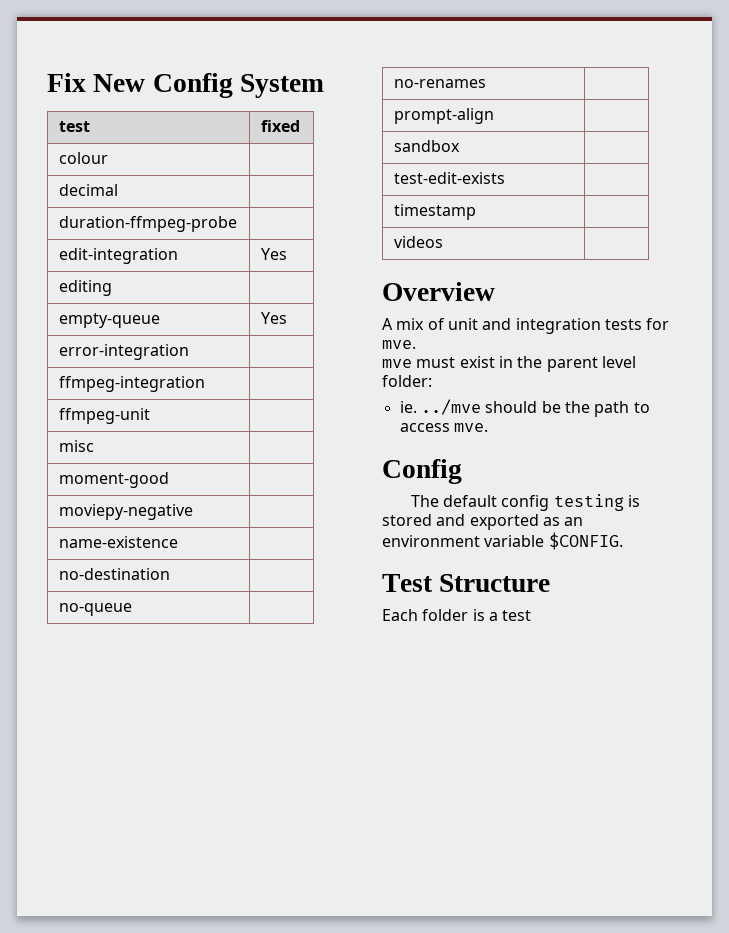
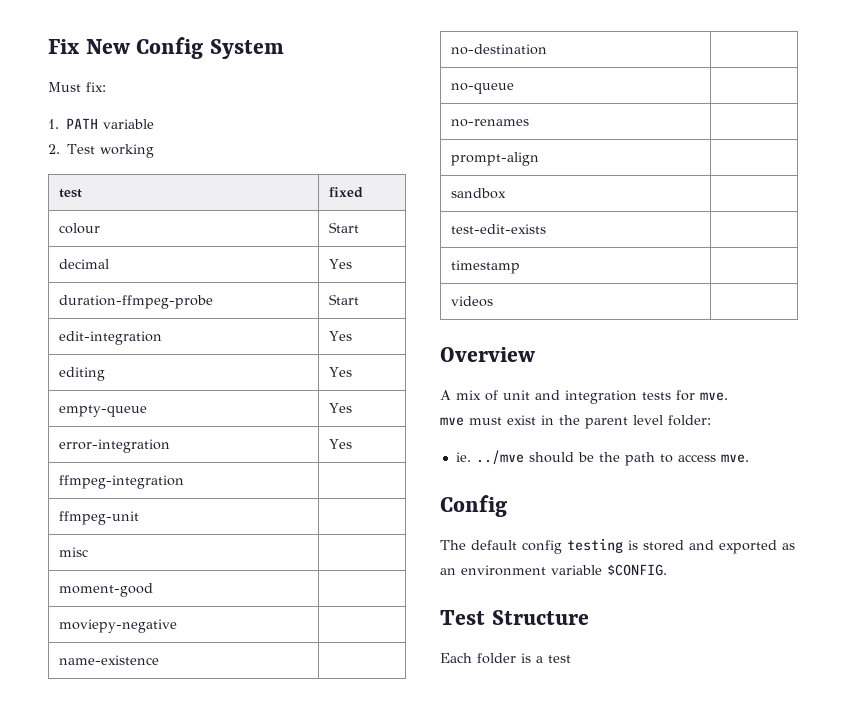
+ Must fix:
+ 1. PATH variable
+ 2. Test working
- colour |
+ colour | Start
- decimal |
+ decimal | Yes
- duration-ffmpeg-probe |
+ duration-ffmpeg-probe | Start
- editing |
+ editing | Yes
- error-integration |
+ error-integration | Yes

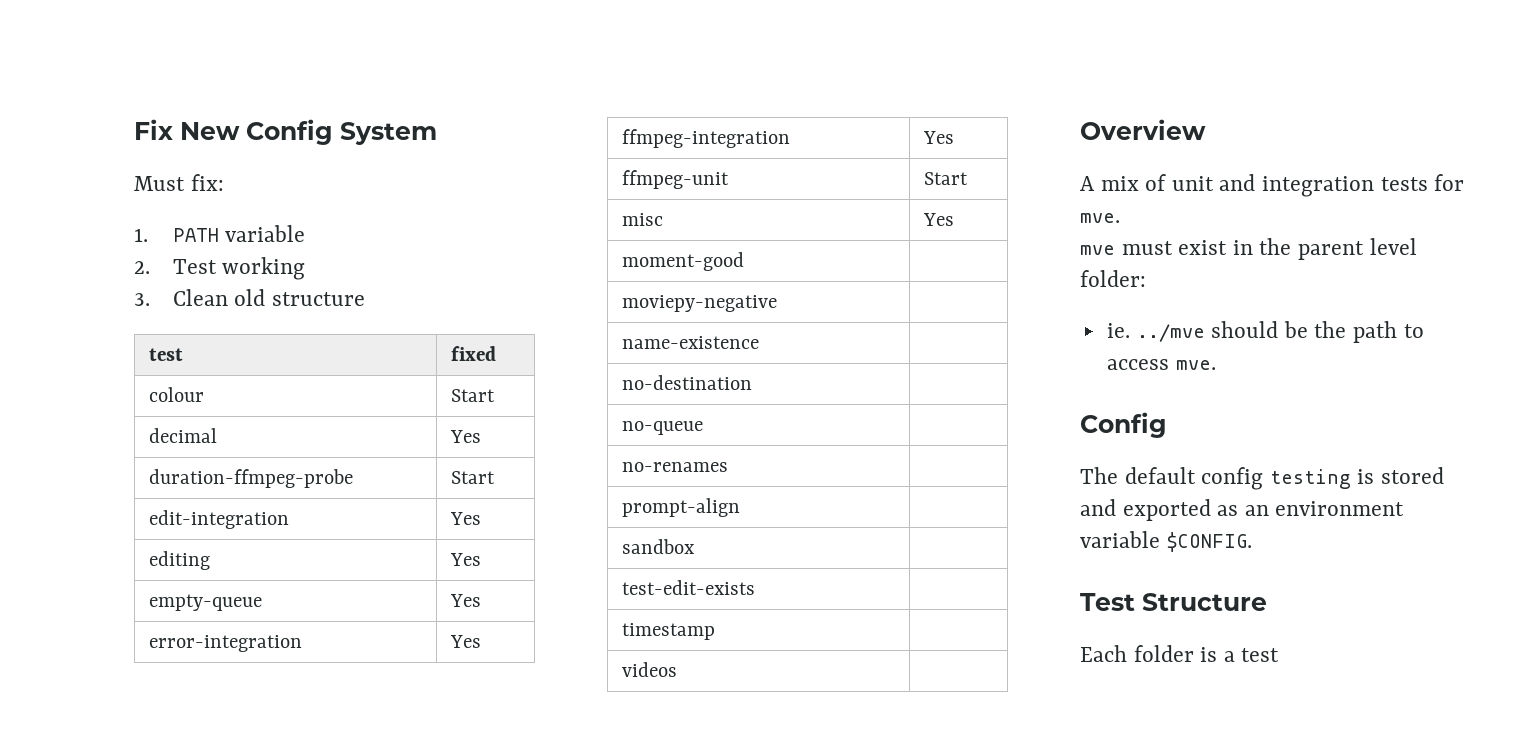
+ 3. Clean old structure
- ffmpeg-integration |
+ ffmpeg-integration | Yes
- ffmpeg-unit |
+ ffmpeg-unit | Start
- misc |
+ misc | Yes

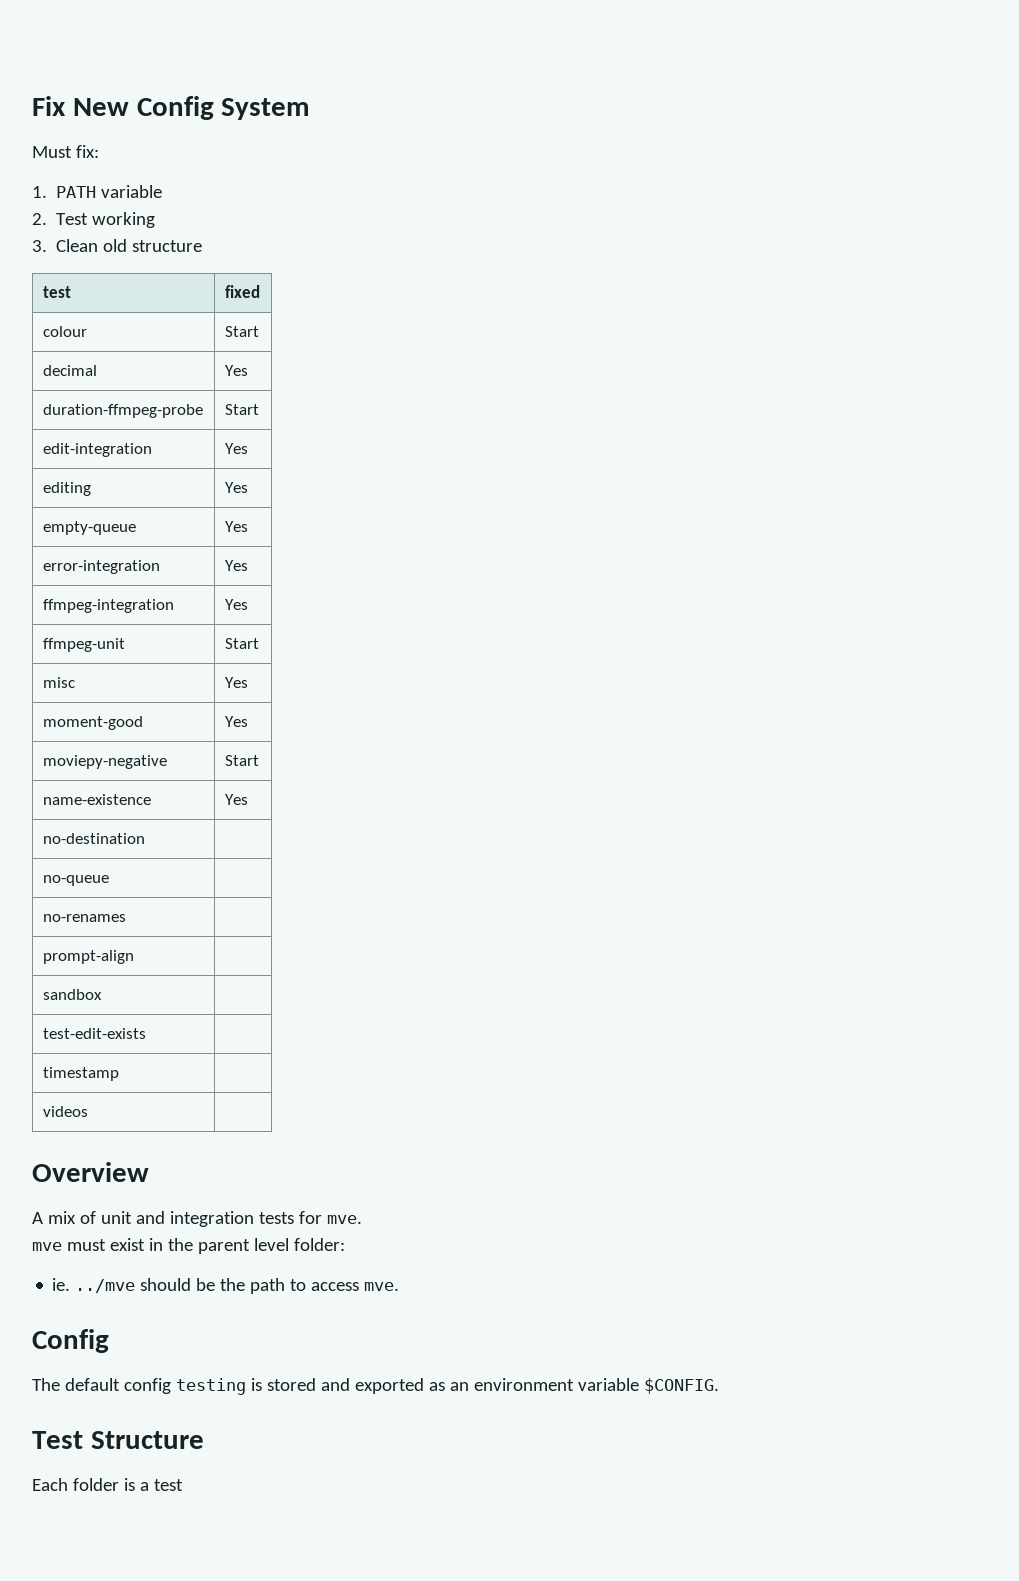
- moment-good |
+ moment-good | Yes
- moviepy-negative |
+ moviepy-negative | Start
- name-existence |
+ name-existence | Yes

